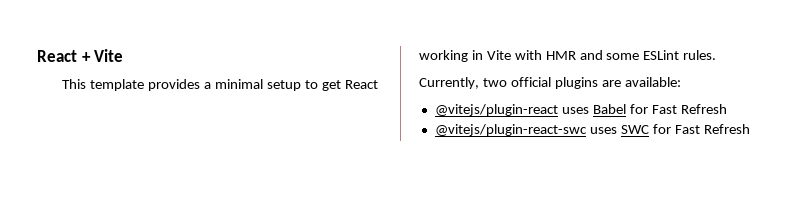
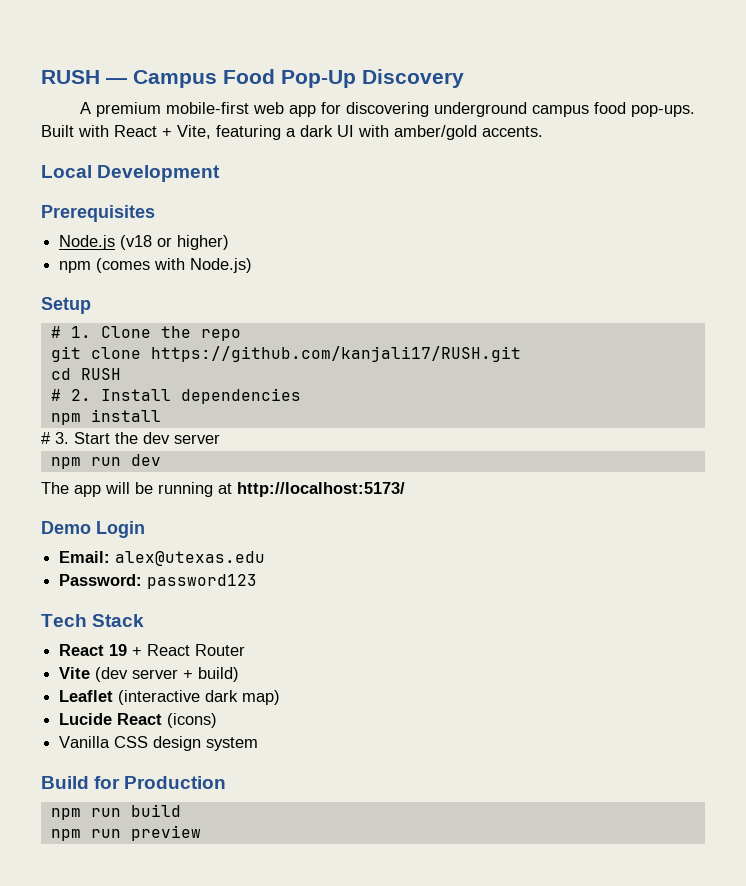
- React + Vite
- This template provides a minimal setup to get React working in Vite with HMR and some ESLint rules.
- Currently, two official plugins are available:
- @vitejs/plugin-react uses Babel for Fast Refresh
- @vitejs/plugin-react-swc uses SWC for Fast Refresh
+ RUSH — Campus Food Pop-Up Discovery
+ A premium mobile-first web app for discovering underground campus food pop-ups. Built with React + Vite, featuring a dark UI with amber/gold accents.
+ Local Development
+ Prerequisites
+ Node.js (v18 or higher)
+ npm (comes with Node.js)
+ Setup
+ # 1. Clone the repo
+ git clone https://github.com/kanjali17/RUSH.git
+ cd RUSH
+ # 2. Install dependencies
+ npm install
+ # 3. Start the dev server
+ npm run dev
+ The app will be running at http://localhost:5173/
+ Demo Login
+ Email: alex@utexas.edu
+ Password: password123
+ Tech Stack
+ React 19 + React Router
+ Vite (dev server + build)
+ Leaflet (interactive dark map)
+ Lucide React (icons)
+ Vanilla CSS design system
+ Build for Production
+ npm run build
+ npm run preview

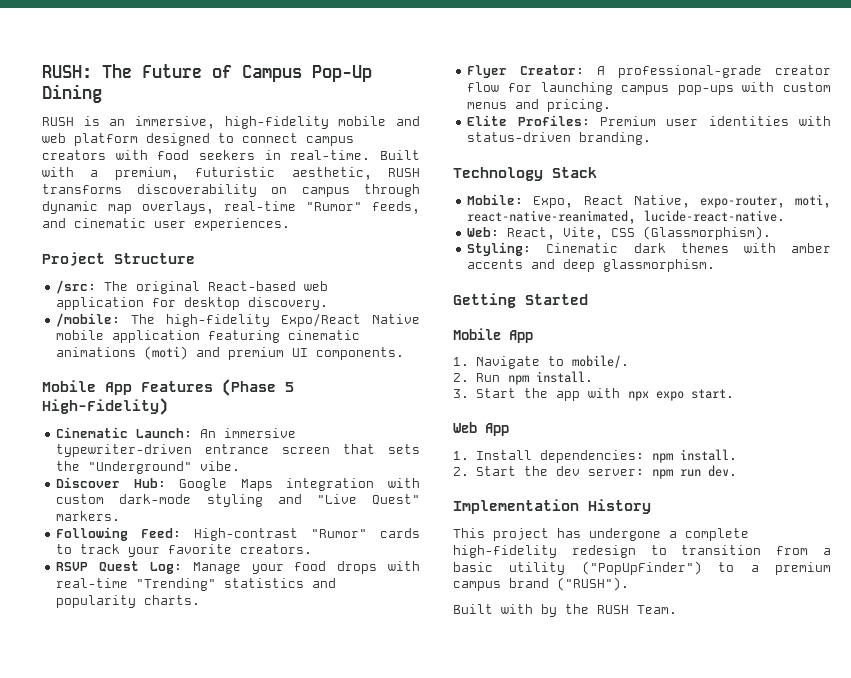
- RUSH — Campus Food Pop-Up Discovery
- A premium mobile-first web app for discovering underground campus food pop-ups. Built with React + Vite, featuring a dark UI with amber/gold accents.
- Local Development
- Prerequisites
- Node.js (v18 or higher)
- npm (comes with Node.js)
- Setup
- # 1. Clone the repo
- git clone https://github.com/kanjali17/RUSH.git
- cd RUSH
- # 2. Install dependencies
- npm install
- # 3. Start the dev server
- npm run dev
- The app will be running at http://localhost:5173/
- Demo Login
- Email: alex@utexas.edu
- Password: password123
- Tech Stack
- React 19 + React Router
- Vite (dev server + build)
- Leaflet (interactive dark map)
- Lucide React (icons)
- Vanilla CSS design system
- Build for Production
- npm run build
- npm run preview
+ RUSH: The Future of Campus Pop-Up Dining
+ RUSH is an immersive, high-fidelity mobile and web platform designed to connect campus creators with food seekers in real-time. Built with a premium, futuristic aesthetic, RUSH transforms discoverability on campus through dynamic map overlays, real-time "Rumor" feeds, and cinematic user experiences.
+ Project Structure
+ /src: The original React-based web application for desktop discovery.
+ /mobile: The high-fidelity Expo/React Native mobile application featuring cinematic animations (moti) and premium UI components.
+ Mobile App Features (Phase 5 High-Fidelity)
+ Cinematic Launch: An immersive typewriter-driven entrance screen that sets the "Underground" vibe.
+ Discover Hub: Google Maps integration with custom dark-mode styling and "Live Quest" markers.
+ Following Feed: High-contrast "Rumor" cards to track your favorite creators.
+ RSVP Quest Log: Manage your food drops with real-time "Trending" statistics and popularity charts.
+ Flyer Creator: A professional-grade creator flow for launching campus pop-ups with custom menus and pricing.
+ Elite Profiles: Premium user identities with status-driven branding.
+ Technology Stack
+ Mobile: Expo, React Native, expo-router, moti, react-native-reanimated, lucide-react-native.
+ Web: React, Vite, CSS (Glassmorphism).
+ Styling: Cinematic dark themes with amber accents and deep glassmorphism.
+ Getting Started
+ Mobile App
+ 1. Navigate to mobile/.
+ 2. Run npm install.
+ 3. Start the app with npx expo start.
+ Web App
+ 1. Install dependencies: npm install.
+ 2. Start the dev server: npm run dev.
+ Implementation History
+ This project has undergone a complete high-fidelity redesign to transition from a basic utility ("PopUpFinder") to a premium campus brand ("RUSH").
+ Built with by the RUSH Team.

